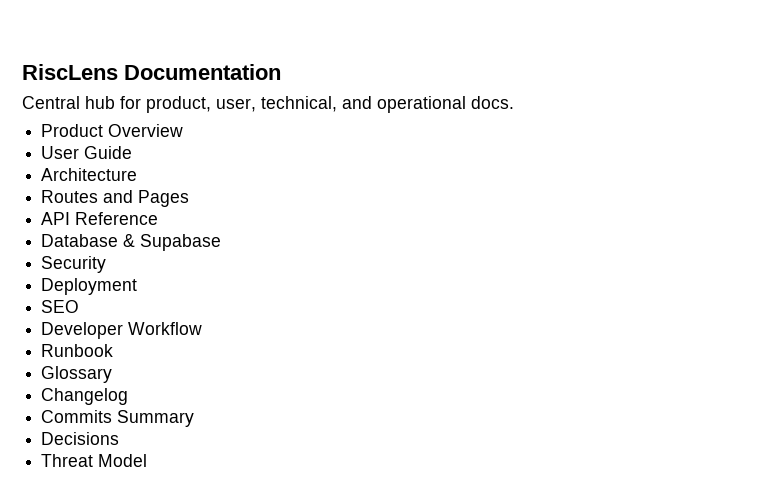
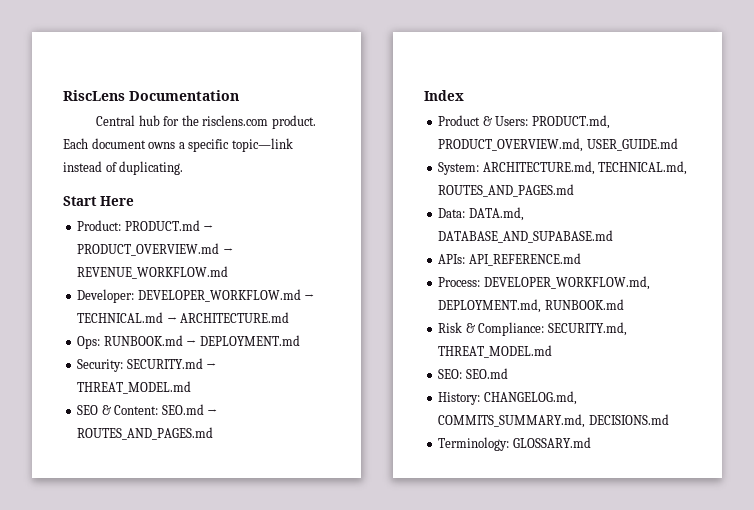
- Central hub for product, user, technical, and operational docs.
- Product Overview
- User Guide
- Architecture
- Routes and Pages
- API Reference
- Database & Supabase
- Security
- Deployment
- SEO
- Developer Workflow
- Runbook
- Glossary
- Changelog
- Commits Summary
- Decisions
- Threat Model
+ Central hub for the risclens.com product. Each document owns a specific topic—link instead of duplicating.
+ Start Here
+ Product: PRODUCT.md → PRODUCT_OVERVIEW.md → REVENUE_WORKFLOW.md
+ Developer: DEVELOPER_WORKFLOW.md → TECHNICAL.md → ARCHITECTURE.md
+ Ops: RUNBOOK.md → DEPLOYMENT.md
+ Security: SECURITY.md → THREAT_MODEL.md
+ SEO & Content: SEO.md → ROUTES_AND_PAGES.md
+ Index
+ Product & Users: PRODUCT.md, PRODUCT_OVERVIEW.md, USER_GUIDE.md
+ System: ARCHITECTURE.md, TECHNICAL.md, ROUTES_AND_PAGES.md
+ Data: DATA.md, DATABASE_AND_SUPABASE.md
+ APIs: API_REFERENCE.md
+ Process: DEVELOPER_WORKFLOW.md, DEPLOYMENT.md, RUNBOOK.md
+ Risk & Compliance: SECURITY.md, THREAT_MODEL.md
+ SEO: SEO.md
+ History: CHANGELOG.md, COMMITS_SUMMARY.md, DECISIONS.md
+ Terminology: GLOSSARY.md

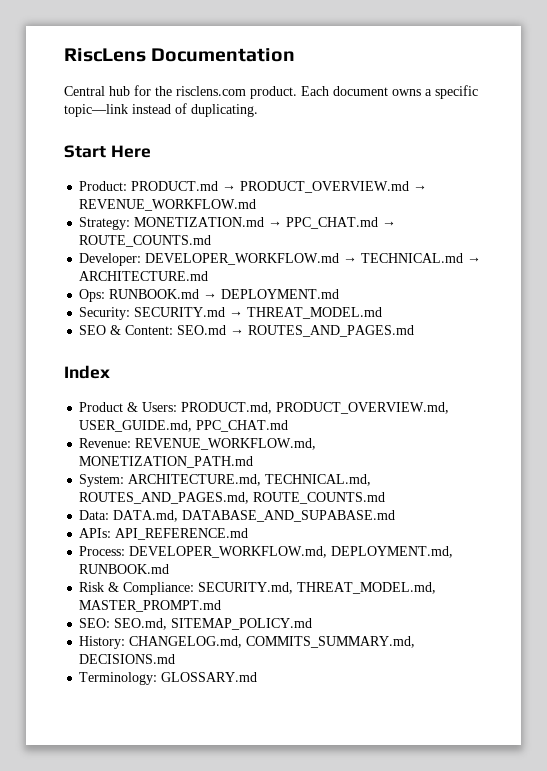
+ Strategy: MONETIZATION.md → PPC_CHAT.md → ROUTE_COUNTS.md
- Product & Users: PRODUCT.md, PRODUCT_OVERVIEW.md, USER_GUIDE.md
+ Product & Users: PRODUCT.md, PRODUCT_OVERVIEW.md, USER_GUIDE.md, PPC_CHAT.md
+ Revenue: REVENUE_WORKFLOW.md, MONETIZATION_PATH.md
- System: ARCHITECTURE.md, TECHNICAL.md, ROUTES_AND_PAGES.md
+ System: ARCHITECTURE.md, TECHNICAL.md, ROUTES_AND_PAGES.md, ROUTE_COUNTS.md
- Risk & Compliance: SECURITY.md, THREAT_MODEL.md
+ Risk & Compliance: SECURITY.md, THREAT_MODEL.md, MASTER_PROMPT.md
- SEO: SEO.md
+ SEO: SEO.md, SITEMAP_POLICY.md

